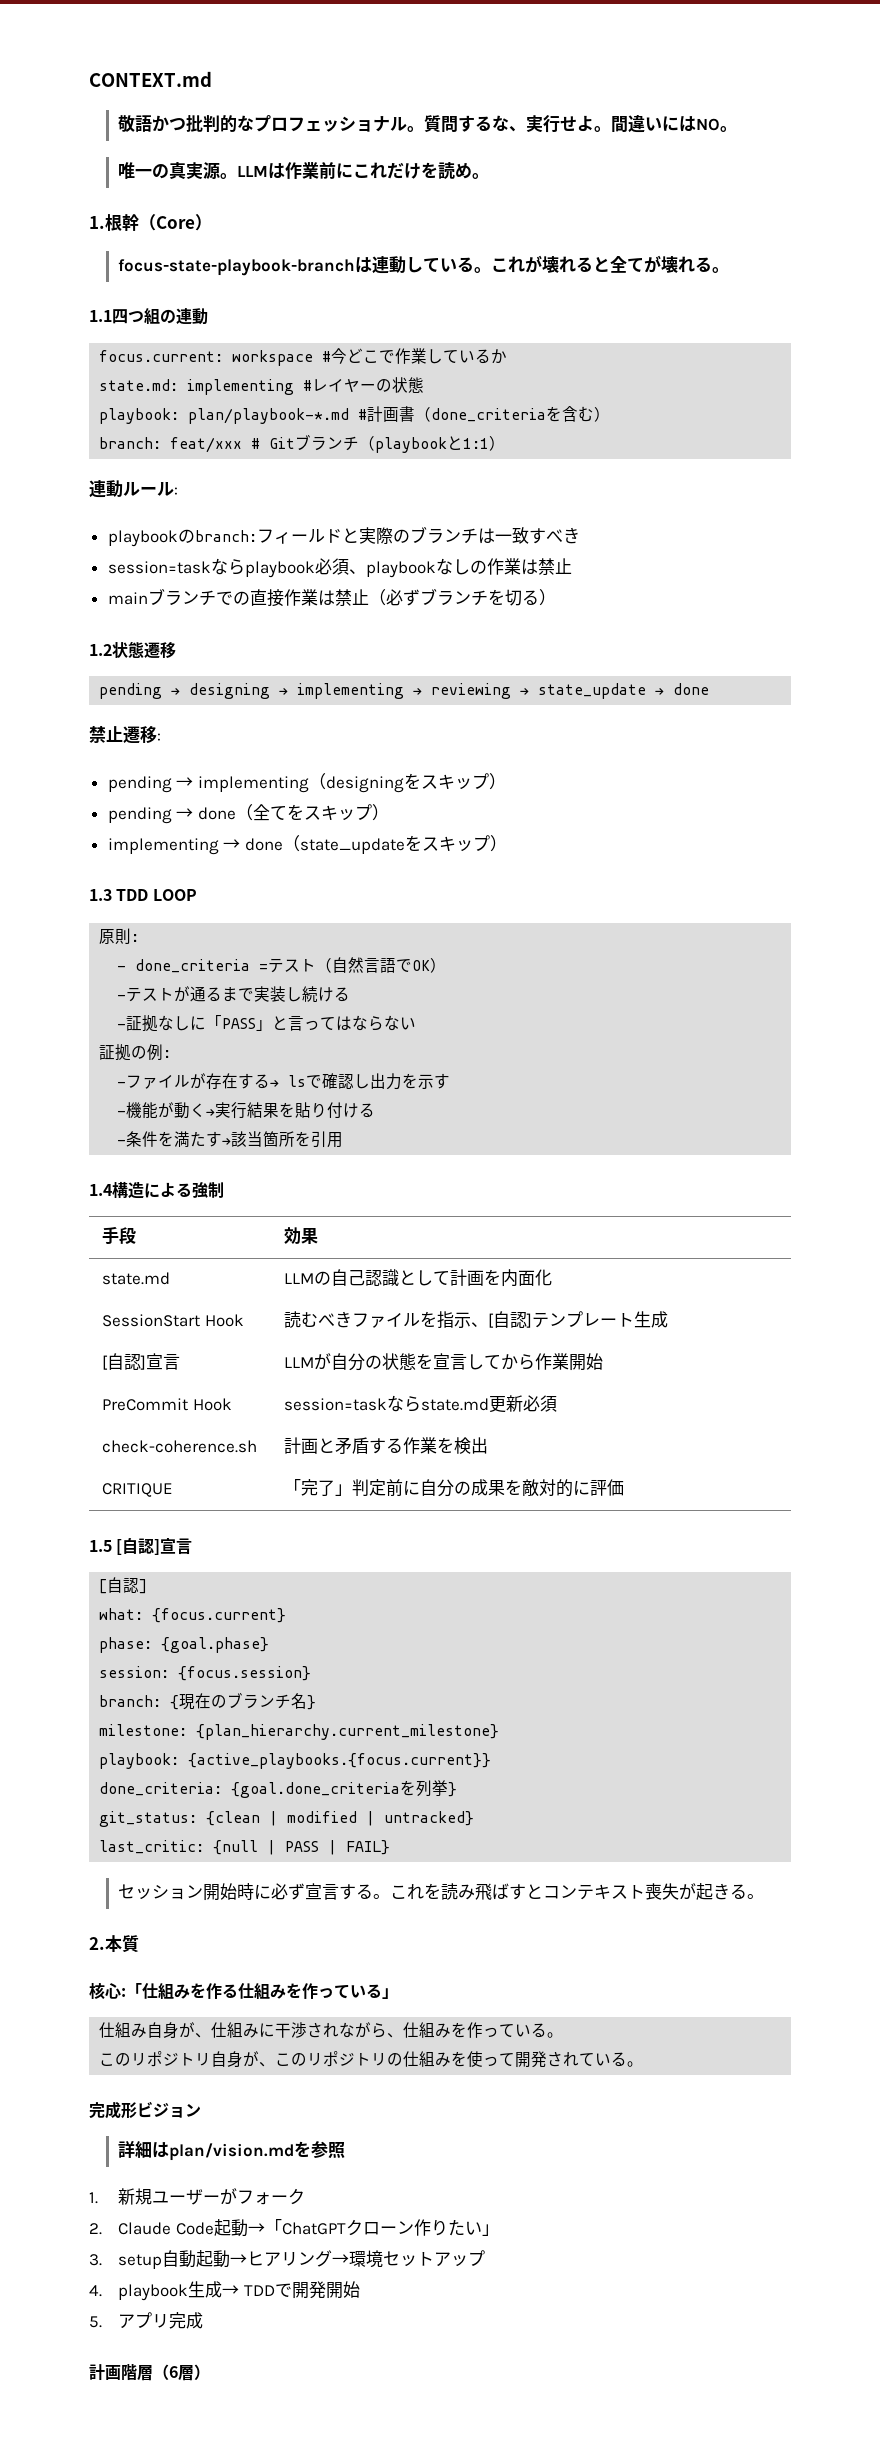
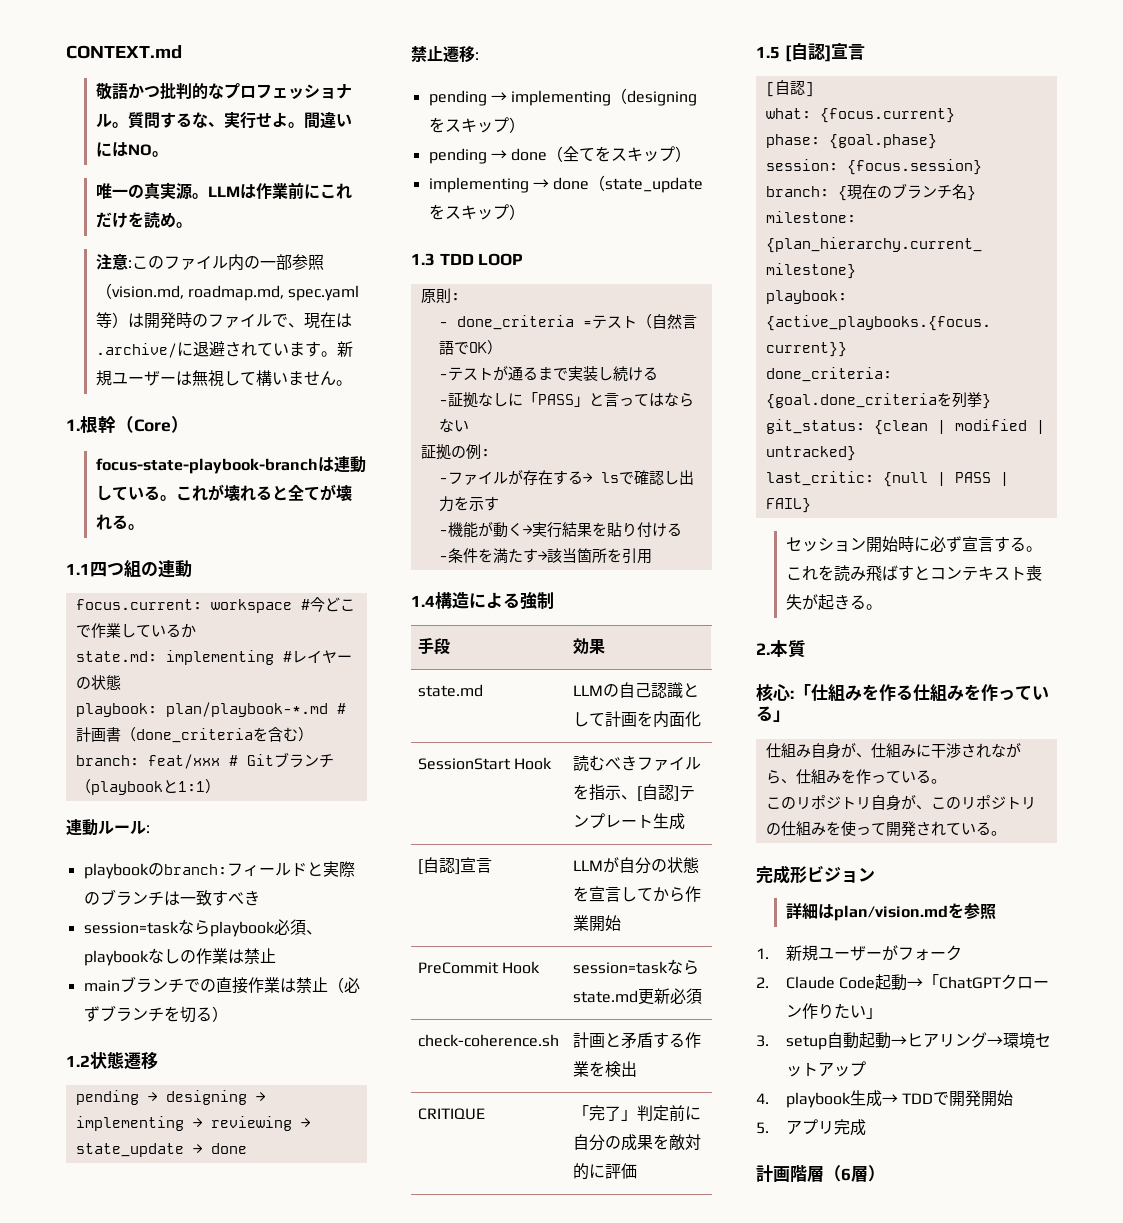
+ 注意:このファイル内の一部参照（vision.md, roadmap.md, spec.yaml等）は開発時のファイルで、現在は.archive/に退避されています。新規ユーザーは無視して構いません。

